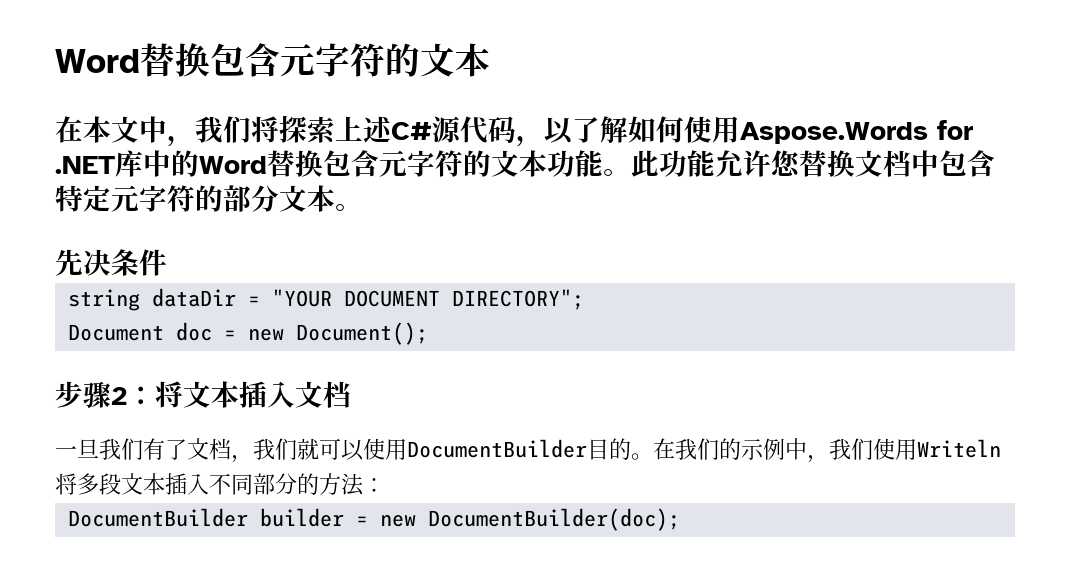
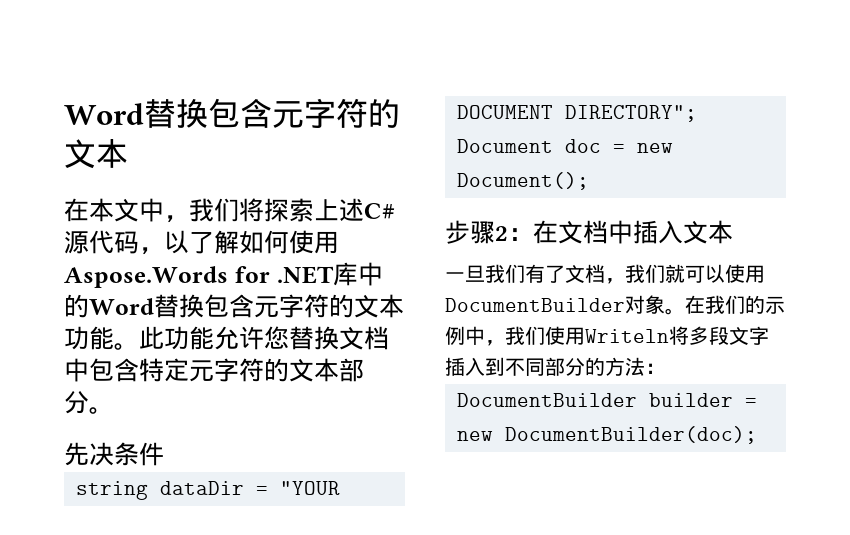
- 此功能允许您替换文档中包含特定元字符的部分文本。
+ 此功能允许您替换文档中包含特定元字符的文本部分。
- 步骤2：将文本插入文档
+ 步骤2：在文档中插入文本
- 一旦我们有了文档，我们就可以使用DocumentBuilder目的。
+ 一旦我们有了文档，我们就可以使用DocumentBuilder对象。
- 在我们的示例中，我们使用Writeln将多段文本插入不同部分的方法：
+ 在我们的示例中，我们使用Writeln将多段文字插入到不同部分的方法：

